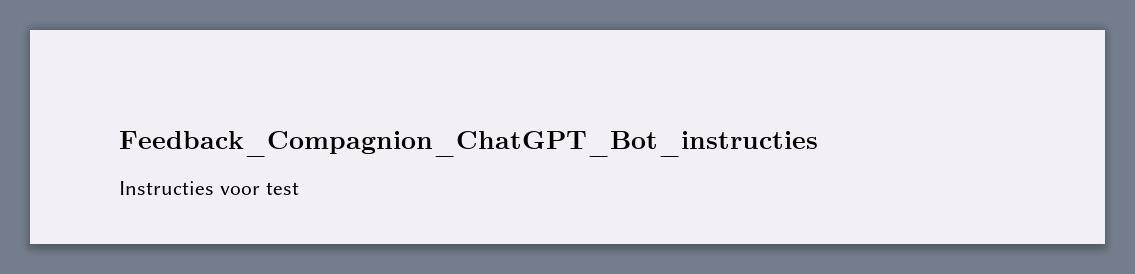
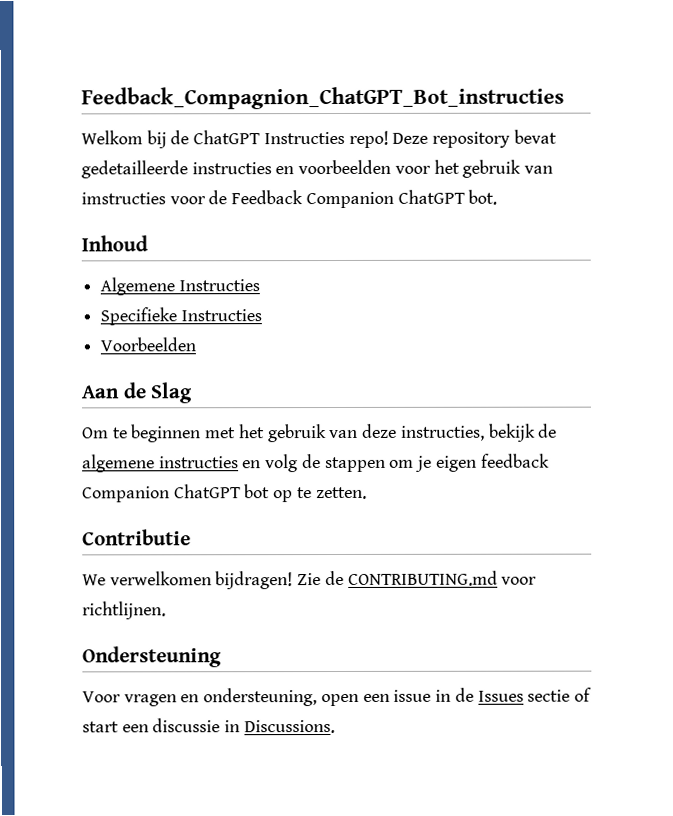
- Instructies voor test
+ Welkom bij de ChatGPT Instructies repo! Deze repository bevat gedetailleerde instructies en voorbeelden voor het gebruik van imstructies voor de Feedback Companion ChatGPT bot.
+ Inhoud
+ Algemene Instructies
+ Specifieke Instructies
+ Voorbeelden
+ Aan de Slag
+ Om te beginnen met het gebruik van deze instructies, bekijk de algemene instructies en volg de stappen om je eigen feedback Companion ChatGPT bot op te zetten.
+ Contributie
+ We verwelkomen bijdragen! Zie de CONTRIBUTING.md voor richtlijnen.
+ Ondersteuning
+ Voor vragen en ondersteuning, open een issue in de Issues sectie of start een discussie in Discussions.

